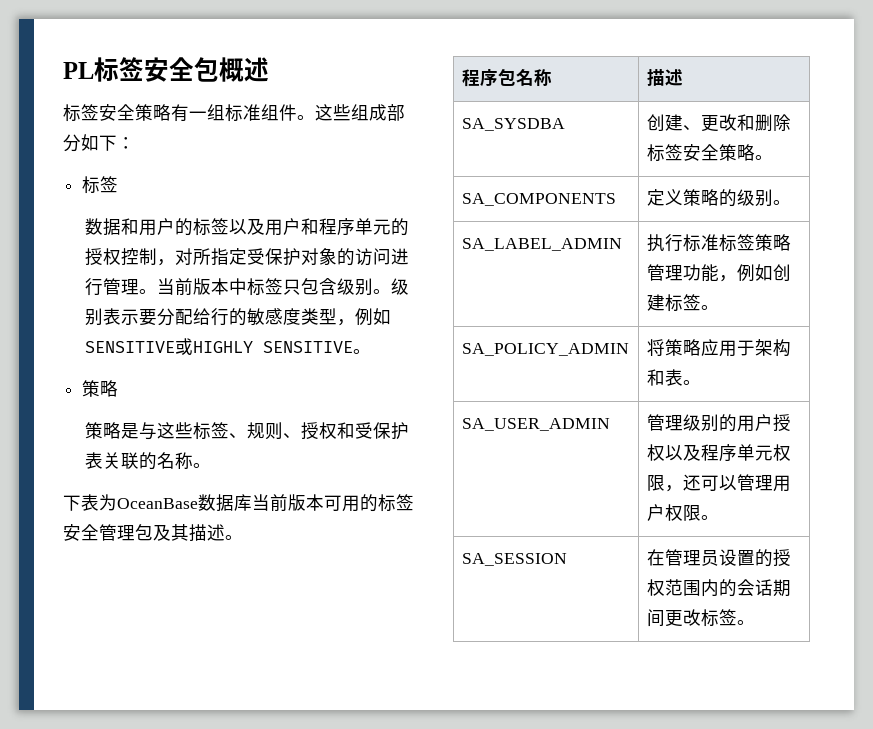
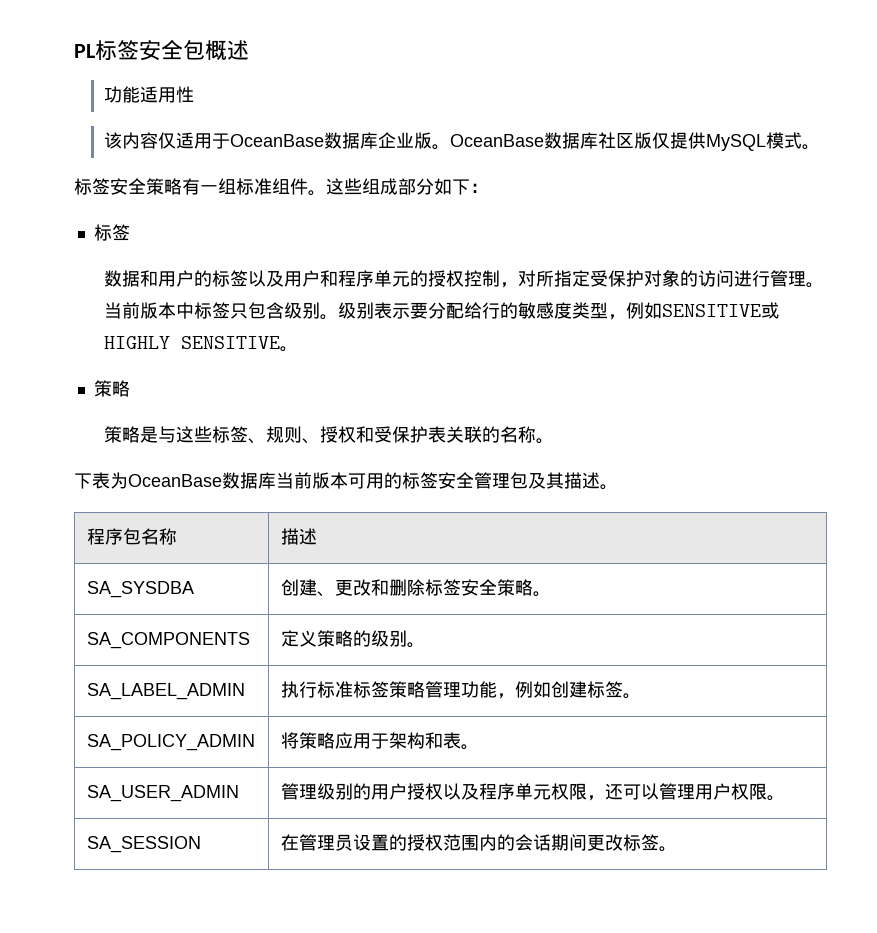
+ 功能适用性
+ 该内容仅适用于OceanBase数据库企业版。OceanBase数据库社区版仅提供MySQL模式。

